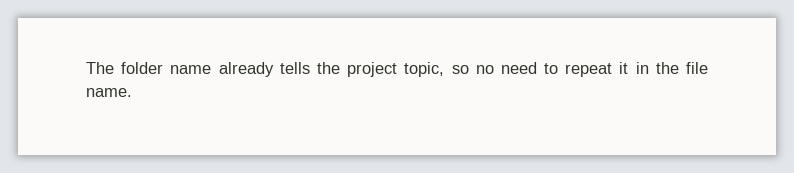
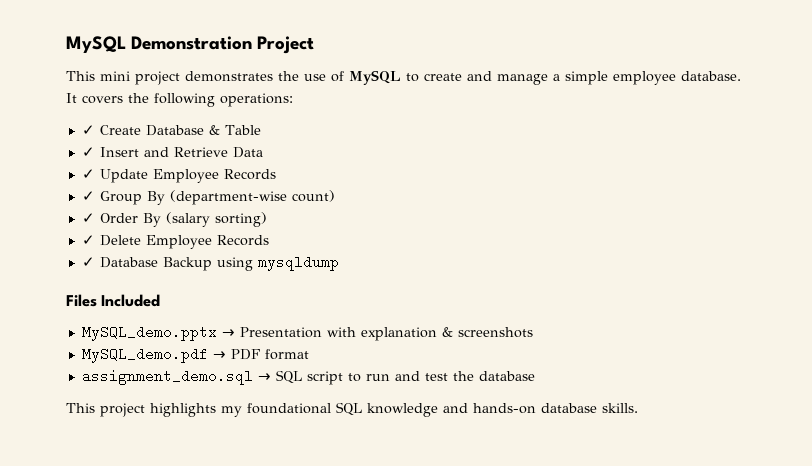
- The folder name already tells the project topic, so no need to repeat it in the file name.
+ MySQL Demonstration Project
+ This mini project demonstrates the use of MySQL to create and manage a simple employee database.
+ It covers the following operations:
+ ✓ Create Database & Table
+ ✓ Insert and Retrieve Data
+ ✓ Update Employee Records
+ ✓ Group By (department-wise count)
+ ✓ Order By (salary sorting)
+ ✓ Delete Employee Records
+ ✓ Database Backup using mysqldump
+ Files Included
+ MySQL_demo.pptx → Presentation with explanation & screenshots
+ MySQL_demo.pdf → PDF format
+ assignment_demo.sql → SQL script to run and test the database
+ This project highlights my foundational SQL knowledge and hands-on database skills.

